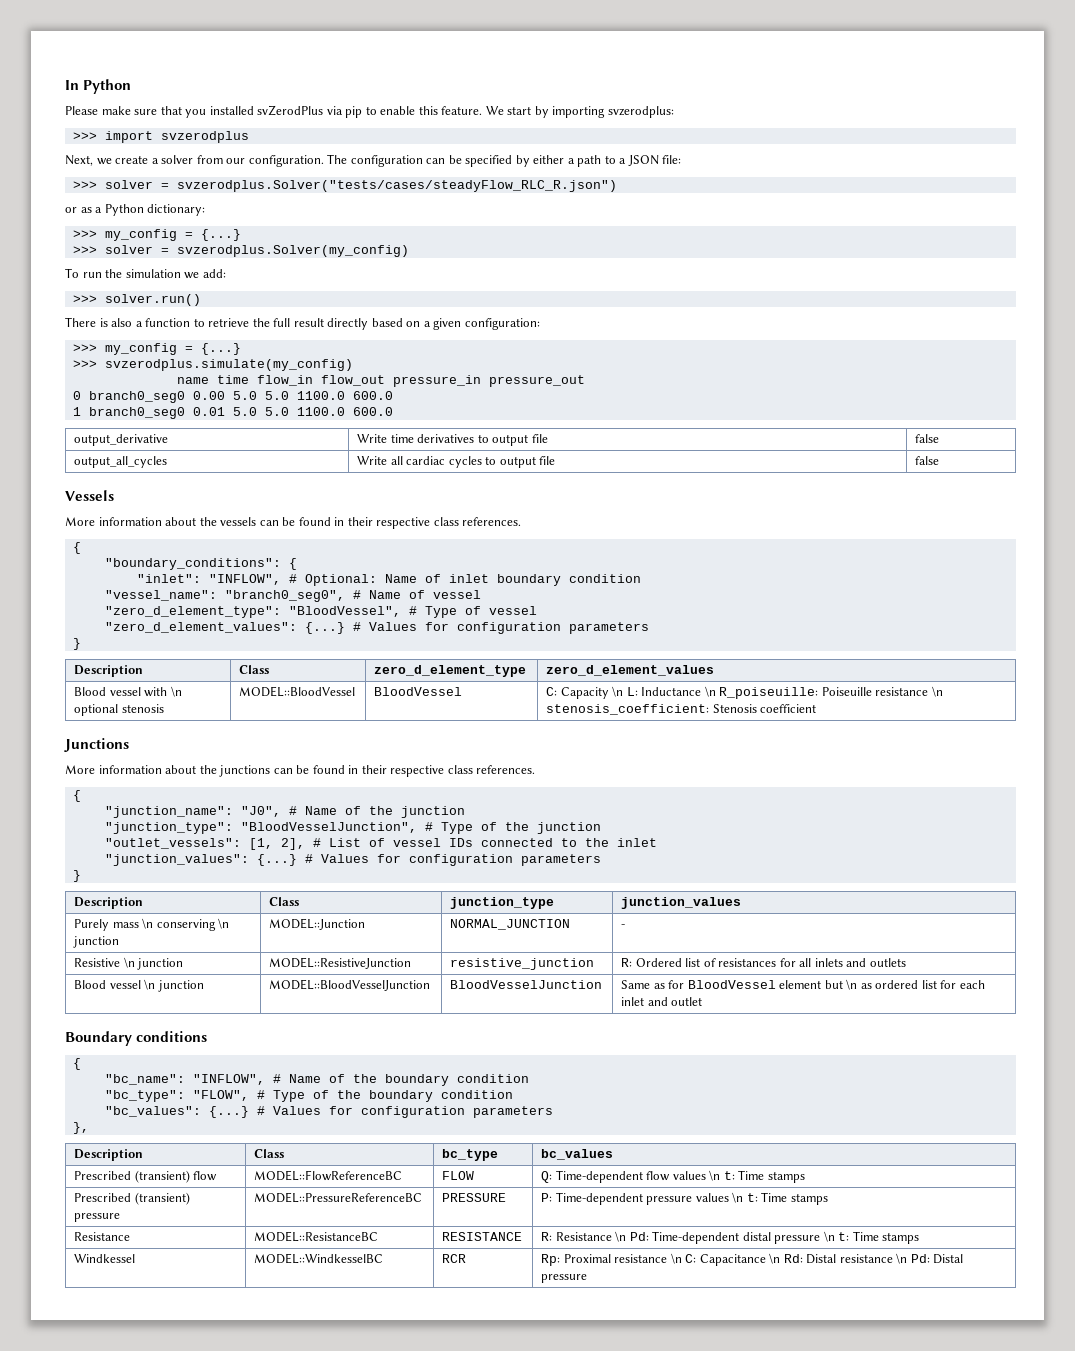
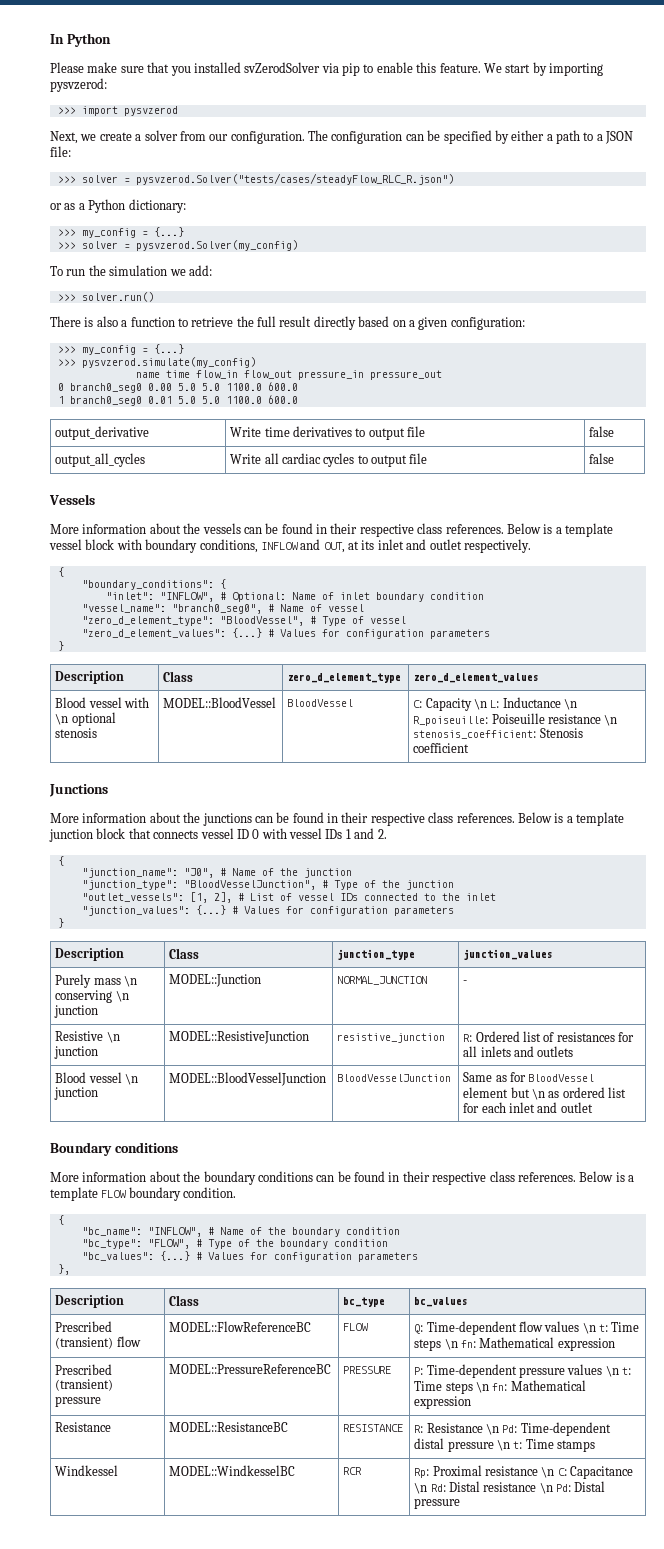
- Please make sure that you installed svZerodPlus via pip to enable this feature.
+ Please make sure that you installed svZerodSolver via pip to enable this feature.
- We start by importing svzerodplus:
+ We start by importing pysvzerod:
- >>> import svzerodplus
+ >>> import pysvzerod
- >>> solver = svzerodplus.Solver("tests/cases/steadyFlow_RLC_R.json")
+ >>> solver = pysvzerod.Solver("tests/cases/steadyFlow_RLC_R.json")
- >>> solver = svzerodplus.Solver(my_config)
+ >>> solver = pysvzerod.Solver(my_config)
- >>> svzerodplus.simulate(my_config)
+ >>> pysvzerod.simulate(my_config)
+ Below is a template vessel block with boundary conditions, INFLOW and OUT, at its inlet and outlet respectively.
+ Below is a template junction block that connects vessel ID 0 with vessel IDs 1 and 2.
+ More information about the boundary conditions can be found in their respective class references. Below is a template FLOW boundary condition.
- Prescribed (transient) flow | MODEL::FlowReferenceBC | FLOW | Q: Time-dependent flow values \n t: Time stamps
+ Prescribed (transient) flow | MODEL::FlowReferenceBC | FLOW | Q: Time-dependent flow values \n t: Time steps \n fn: Mathematical expression
- Prescribed (transient) pressure | MODEL::PressureReferenceBC | PRESSURE | P: Time-dependent pressure values \n t: Time stamps
+ Prescribed (transient) pressure | MODEL::PressureReferenceBC | PRESSURE | P: Time-dependent pressure values \n t: Time steps \n fn: Mathematical expression

